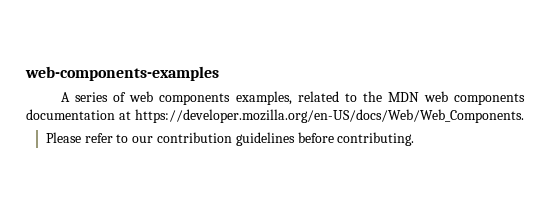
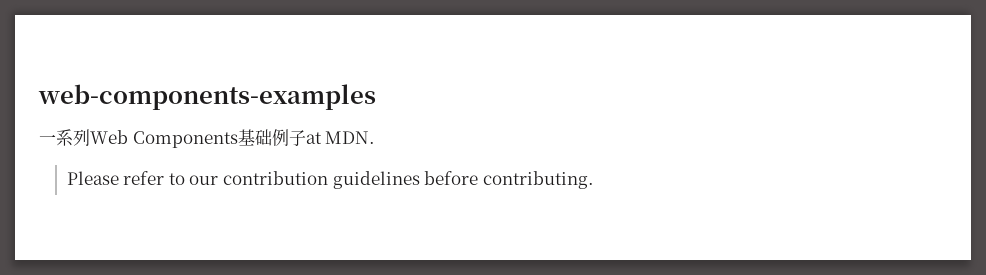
- A series of web components examples, related to the MDN web components documentation at https://developer.mozilla.org/en-US/docs/Web/Web_Components.
+ 一系列Web Components基础例子at MDN.

